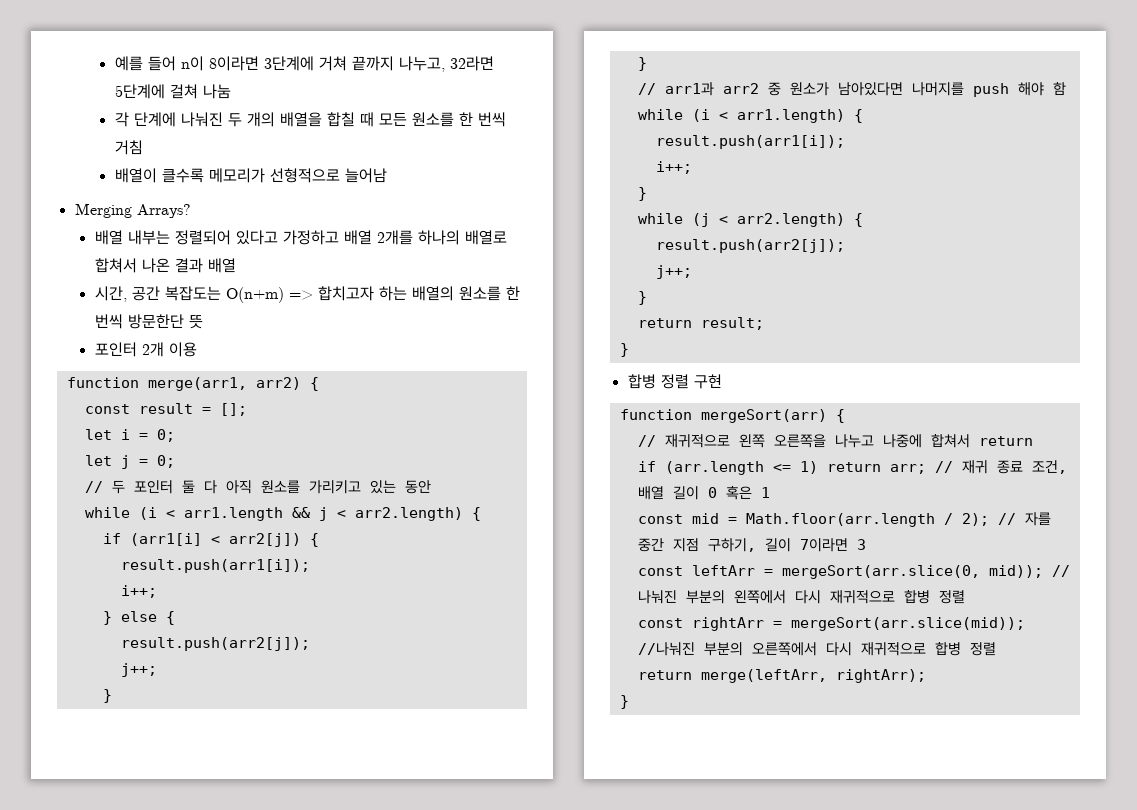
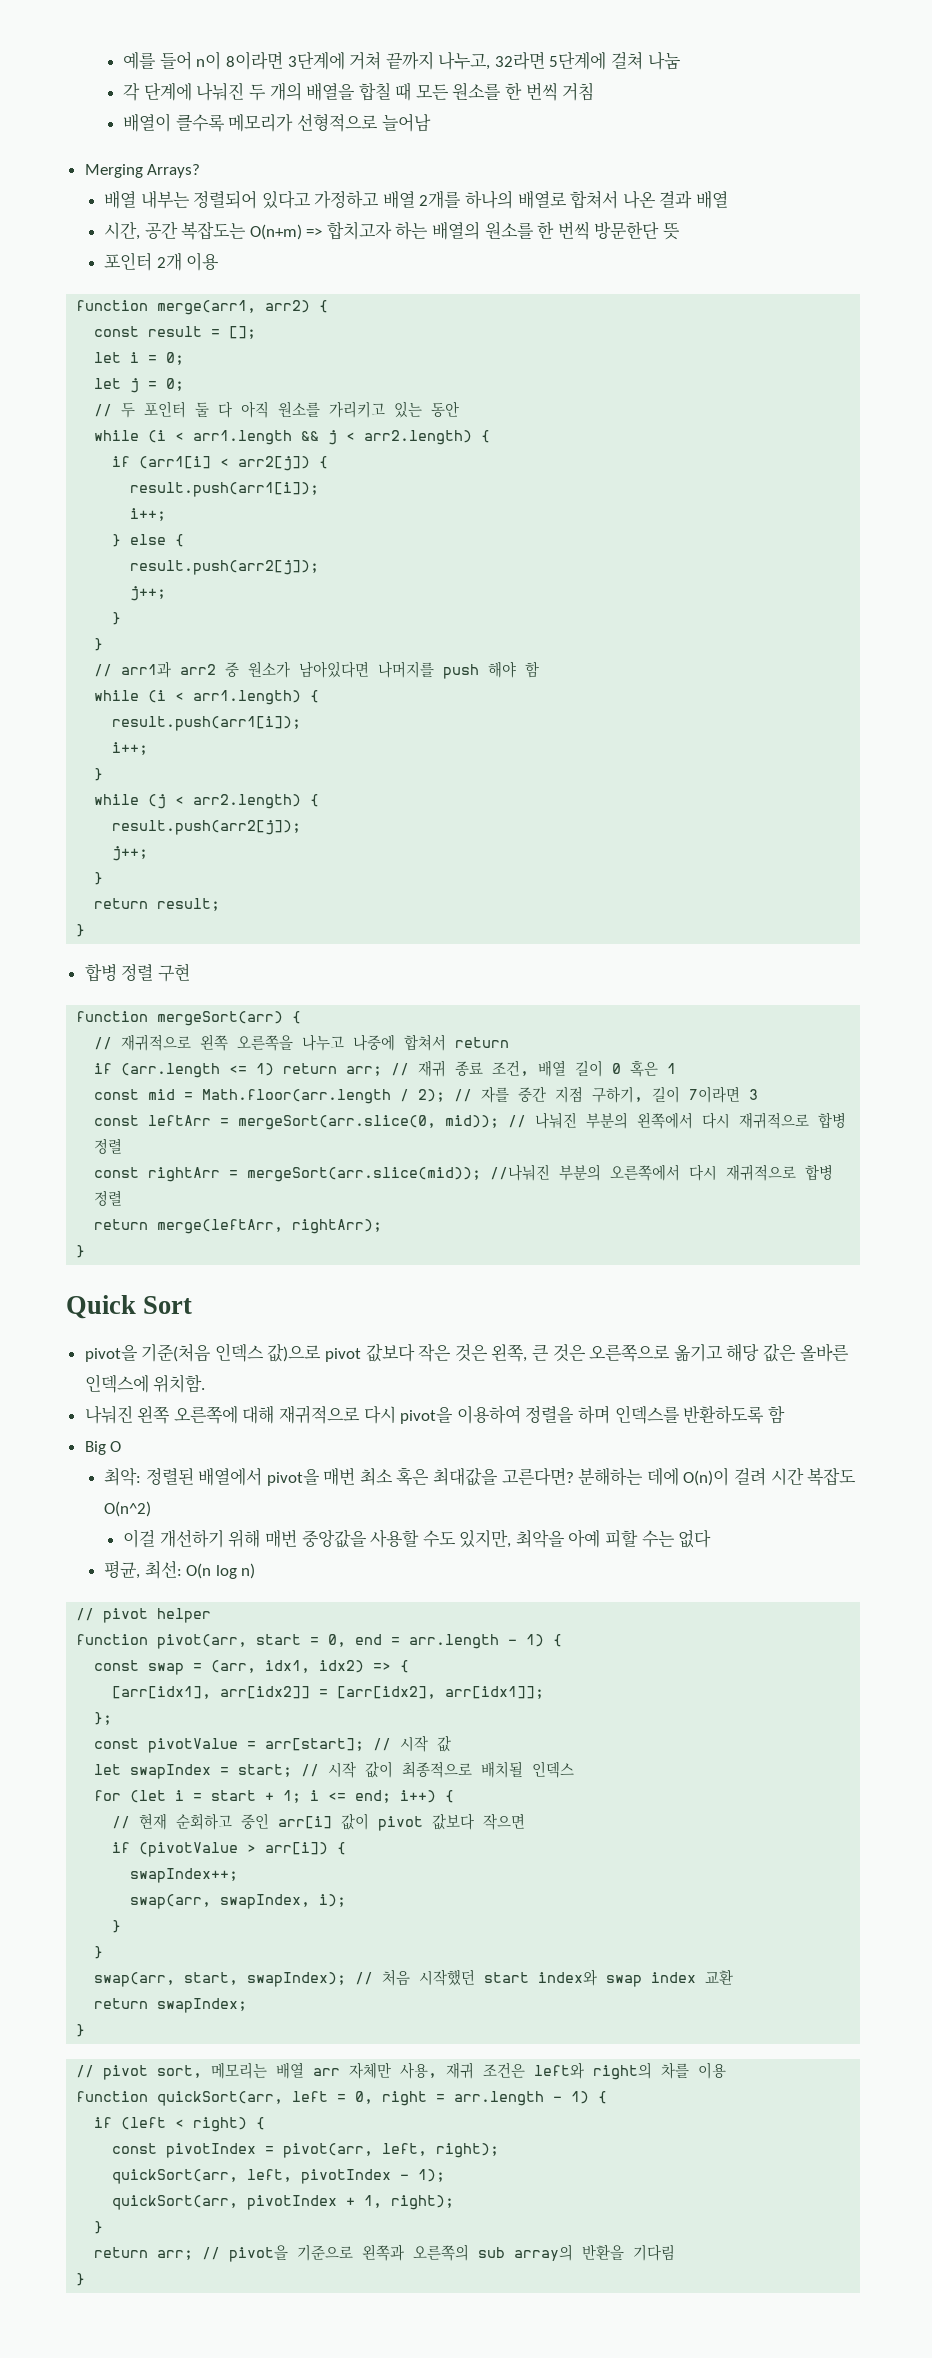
+ Quick Sort
+ pivot을 기준(처음 인덱스 값)으로 pivot 값보다 작은 것은 왼쪽, 큰 것은 오른쪽으로 옮기고 해당 값은 올바른 인덱스에 위치함.
+ 나눠진 왼쪽 오른쪽에 대해 재귀적으로 다시 pivot을 이용하여 정렬을 하며 인덱스를 반환하도록 함
+ Big O
+ 최악: 정렬된 배열에서 pivot을 매번 최소 혹은 최대값을 고른다면? 분해하는 데에 O(n)이 걸려 시간 복잡도 O(n^2)
+ 이걸 개선하기 위해 매번 중앙값을 사용할 수도 있지만, 최악을 아예 피할 수는 없다
+ 평균, 최선: O(n log n)
+ // pivot helper
+ function pivot(arr, start = 0, end = arr.length - 1) {
+ const swap = (arr, idx1, idx2) => {
+ [arr[idx1], arr[idx2]] = [arr[idx2], arr[idx1]];
+ };
+ const pivotValue = arr[start]; // 시작 값
+ let swapIndex = start; // 시작 값이 최종적으로 배치될 인덱스
+ for (let i = start + 1; i <= end; i++) {
+ // 현재 순회하고 중인 arr[i] 값이 pivot 값보다 작으면
+ if (pivotValue > arr[i]) {
+ swapIndex++;
+ swap(arr, swapIndex, i);
+ }
+ }
+ swap(arr, start, swapIndex); // 처음 시작했던 start index와 swap index 교환
+ return swapIndex;
+ }
+ // pivot sort, 메모리는 배열 arr 자체만 사용, 재귀 조건은 left와 right의 차를 이용
+ function quickSort(arr, left = 0, right = arr.length - 1) {
+ if (left < right) {
+ const pivotIndex = pivot(arr, left, right);
+ quickSort(arr, left, pivotIndex - 1);
+ quickSort(arr, pivotIndex + 1, right);
+ }
+ return arr; // pivot을 기준으로 왼쪽과 오른쪽의 sub array의 반환을 기다림
+ }

